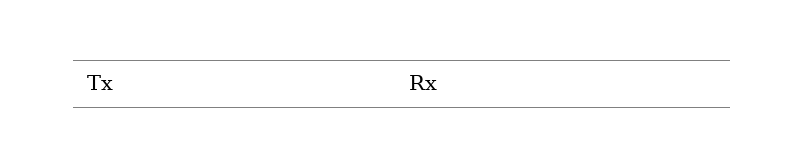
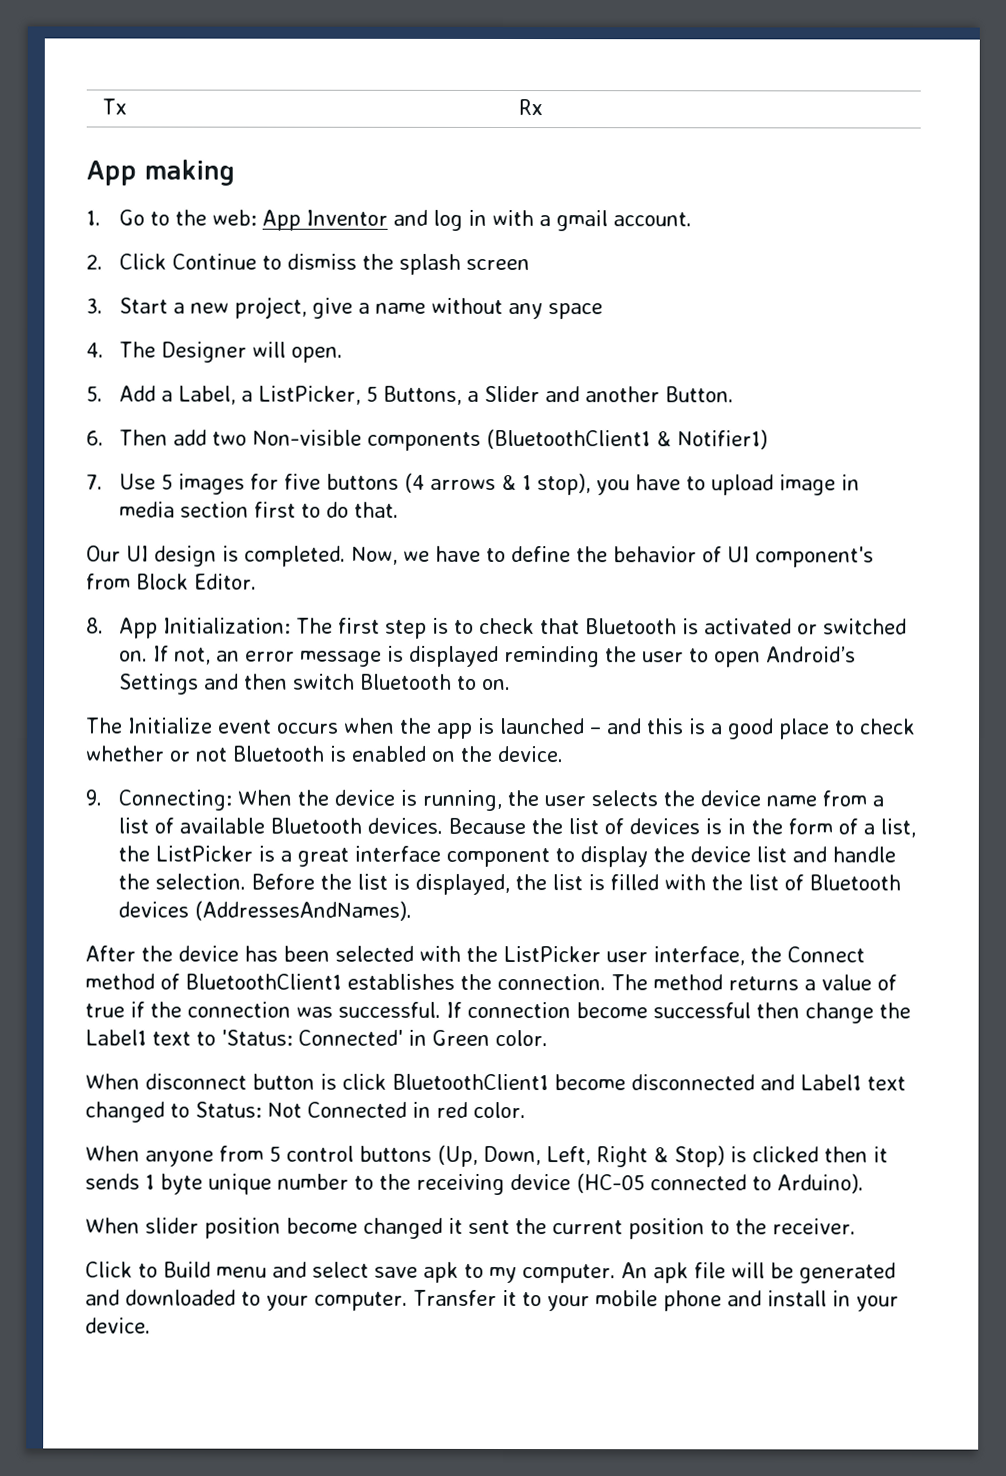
+ App making
+ 1. Go to the web: App Inventor and log in with a gmail account.
+ 2. Click Continue to dismiss the splash screen
+ 3. Start a new project, give a name without any space
+ 4. The Designer will open.
+ 5. Add a Label, a ListPicker, 5 Buttons, a Slider and another Button.
+ 6. Then add two Non-visible components (BluetoothClient1 & Notifier1)
+ 7. Use 5 images for five buttons (4 arrows & 1 stop), you have to upload image in media section first to do that.
+ Our UI design is completed. Now, we have to define the behavior of UI component's from Block Editor.
+ 8. App Initialization: The first step is to check that Bluetooth is activated or switched on. If not, an error message is displayed reminding the user to open Android’s Settings and then switch Bluetooth to on.
+ The Initialize event occurs when the app is launched – and this is a good place to check whether or not Bluetooth is enabled on the device.
+ 9. Connecting: When the device is running, the user selects the device name from a list of available Bluetooth devices. Because the list of devices is in the form of a list, the ListPicker is a great interface component to display the device list and handle the selection. Before the list is displayed, the list is filled with the list of Bluetooth devices (AddressesAndNames).
+ After the device has been selected with the ListPicker user interface, the Connect method of BluetoothClient1 establishes the connection. The method returns a value of true if the connection was successful. If connection become successful then change the Label1 text to 'Status: Connected' in Green color.
+ When disconnect button is click BluetoothClient1 become disconnected and Label1 text changed to Status: Not Connected in red color.
+ When anyone from 5 control buttons (Up, Down, Left, Right & Stop) is clicked then it sends 1 byte unique number to the receiving device (HC-05 connected to Arduino).
+ When slider position become changed it sent the current position to the receiver.
+ Click to Build menu and select save apk to my computer. An apk file will be generated and downloaded to your computer. Transfer it to your mobile phone and install in your device.

